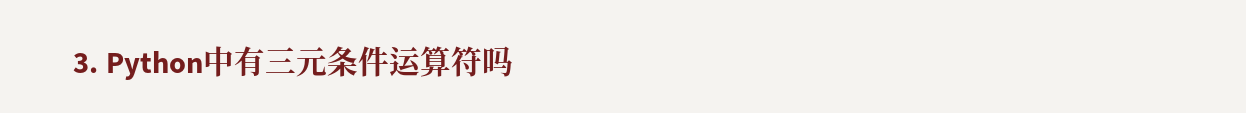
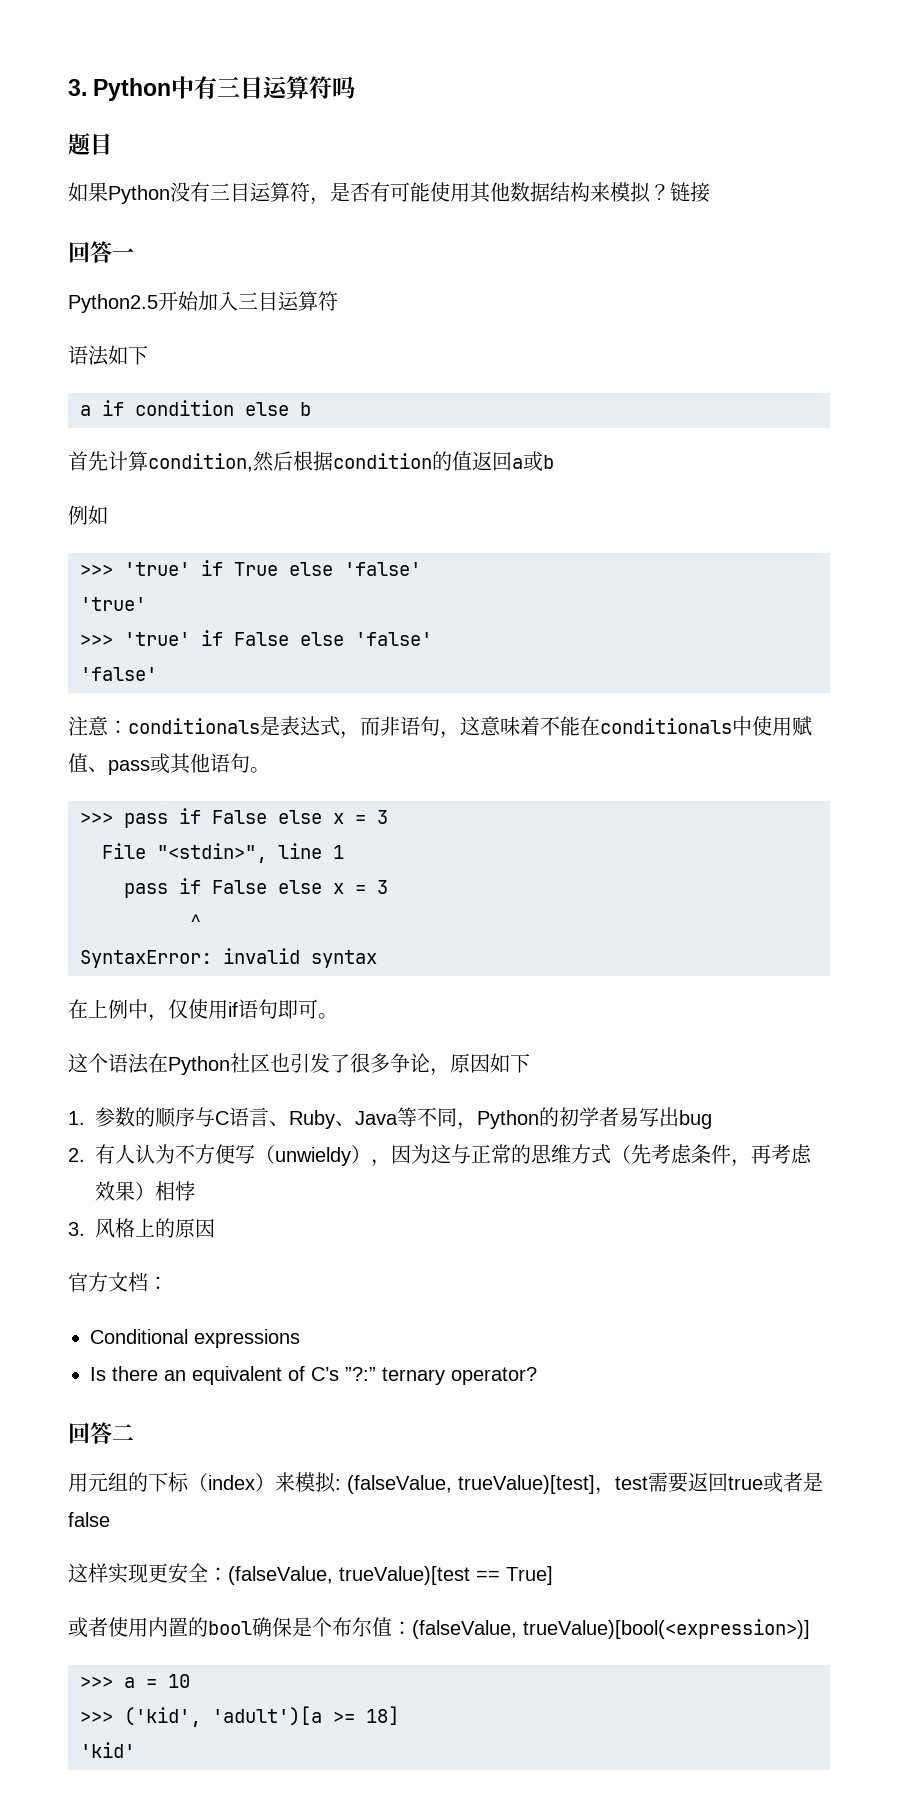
- 3. Python中有三元条件运算符吗
+ 3. Python中有三目运算符吗
+ 题目
+ 如果Python没有三目运算符，是否有可能使用其他数据结构来模拟？链接
+ 回答一
+ Python2.5开始加入三目运算符
+ 语法如下
+ a if condition else b
+ 首先计算condition,然后根据condition的值返回a或b
+ 例如
+ >>> 'true' if True else 'false'
+ 'true'
+ >>> 'true' if False else 'false'
+ 'false'
+ 注意：conditionals是表达式，而非语句，这意味着不能在conditionals中使用赋值、pass或其他语句。
+ >>> pass if False else x = 3
+ File "<stdin>", line 1
+ pass if False else x = 3
+ ^
+ SyntaxError: invalid syntax
+ 在上例中，仅使用if语句即可。
+ 这个语法在Python社区也引发了很多争论，原因如下
+ 1.参数的顺序与C语言、Ruby、Java等不同，Python的初学者易写出bug
+ 2.有人认为不方便写（unwieldy），因为这与正常的思维方式（先考虑条件，再考虑效果）相悖
+ 3.风格上的原因
+ 官方文档：
+ Conditional expressions
+ Is there an equivalent of C’s ”?:” ternary operator?
+ 回答二
+ 用元组的下标（index）来模拟: (falseValue, trueValue)[test]，test需要返回true或者是false
+ 这样实现更安全：(falseValue, trueValue)[test == True]
+ 或者使用内置的bool确保是个布尔值：(falseValue, trueValue)[bool(<expression>)]
+ >>> a = 10
+ >>> ('kid', 'adult')[a >= 18]
+ 'kid'

